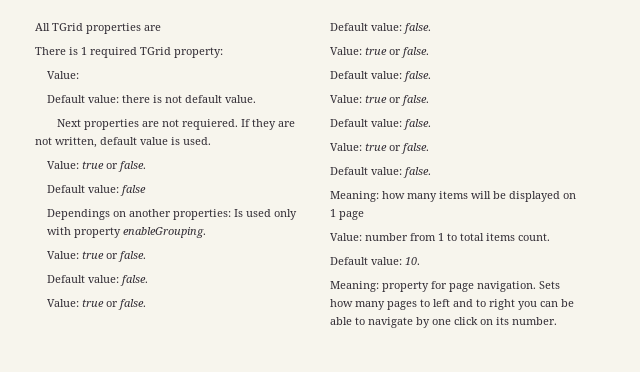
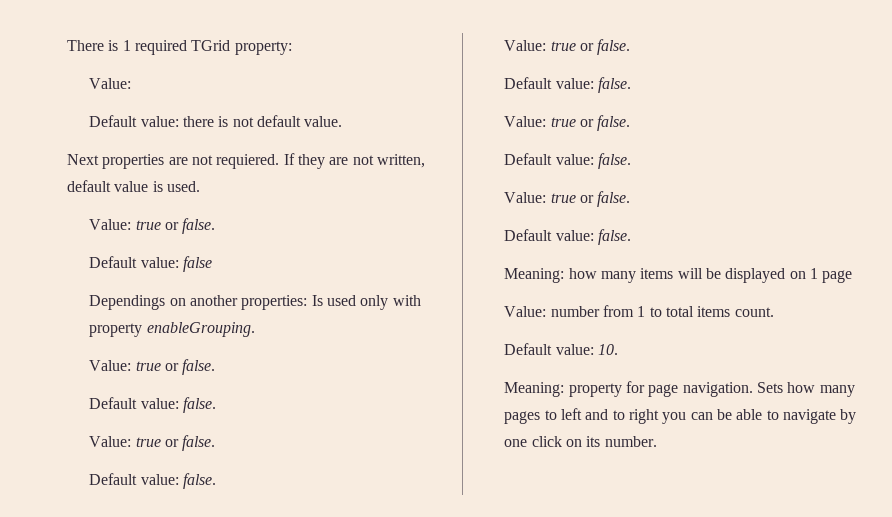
- All TGrid properties are

